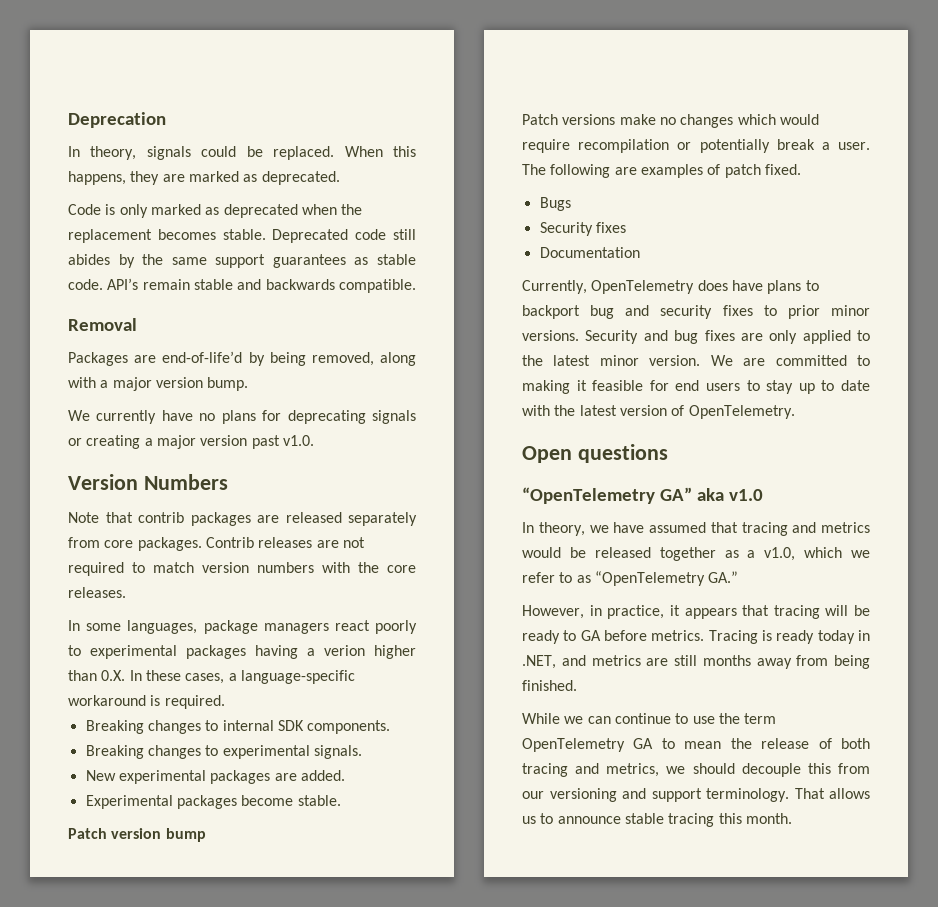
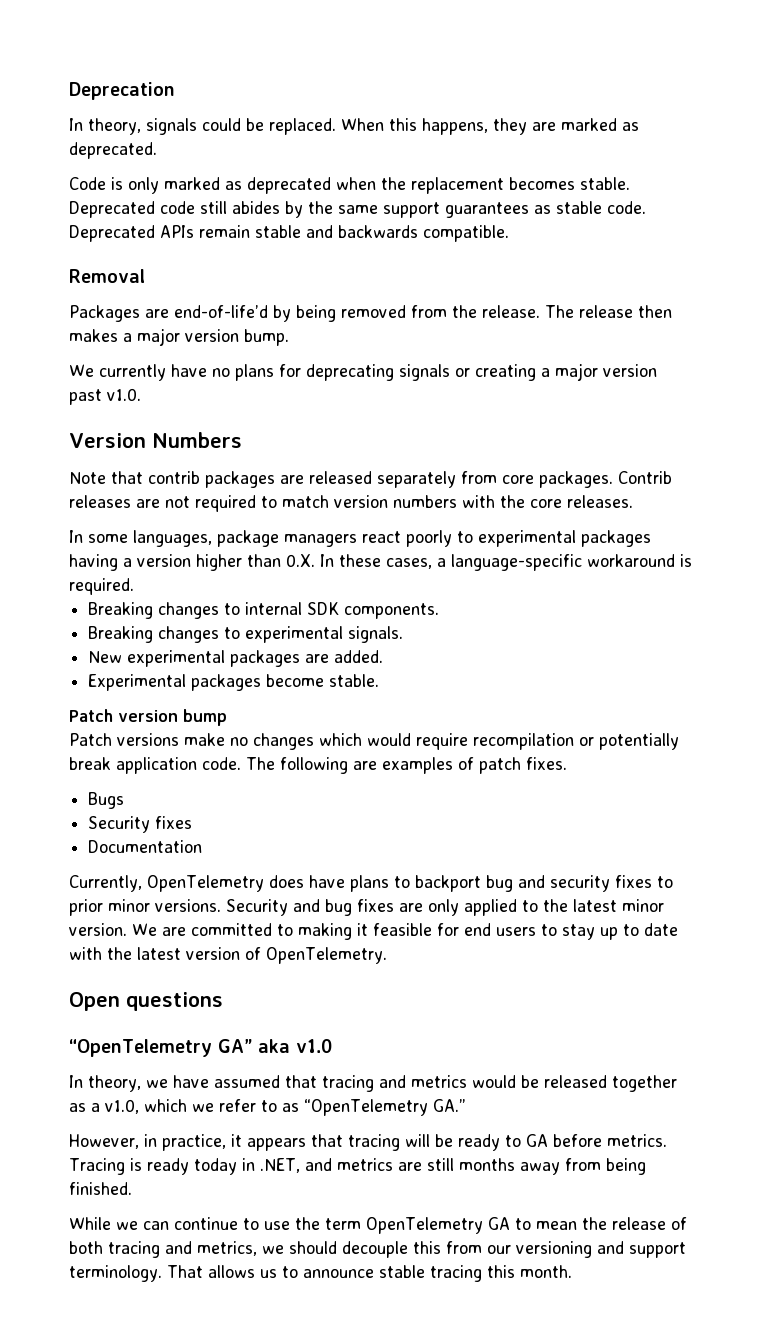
- API’s remain stable and backwards compatible.
+ Deprecated APIs remain stable and backwards compatible.
- Packages are end-of-life’d by being removed, along with a major version bump.
+ Packages are end-of-life’d by being removed from the release. The release then makes a major version bump.
- In some languages, package managers react poorly to experimental packages having a verion higher than 0.X. In these cases, a language-specific workaround is required.
+ In some languages, package managers react poorly to experimental packages having a version higher than 0.X. In these cases, a language-specific workaround is required.
- Patch versions make no changes which would require recompilation or potentially break a user.
+ Patch versions make no changes which would require recompilation or potentially break application code.
- The following are examples of patch fixed.
+ The following are examples of patch fixes.

